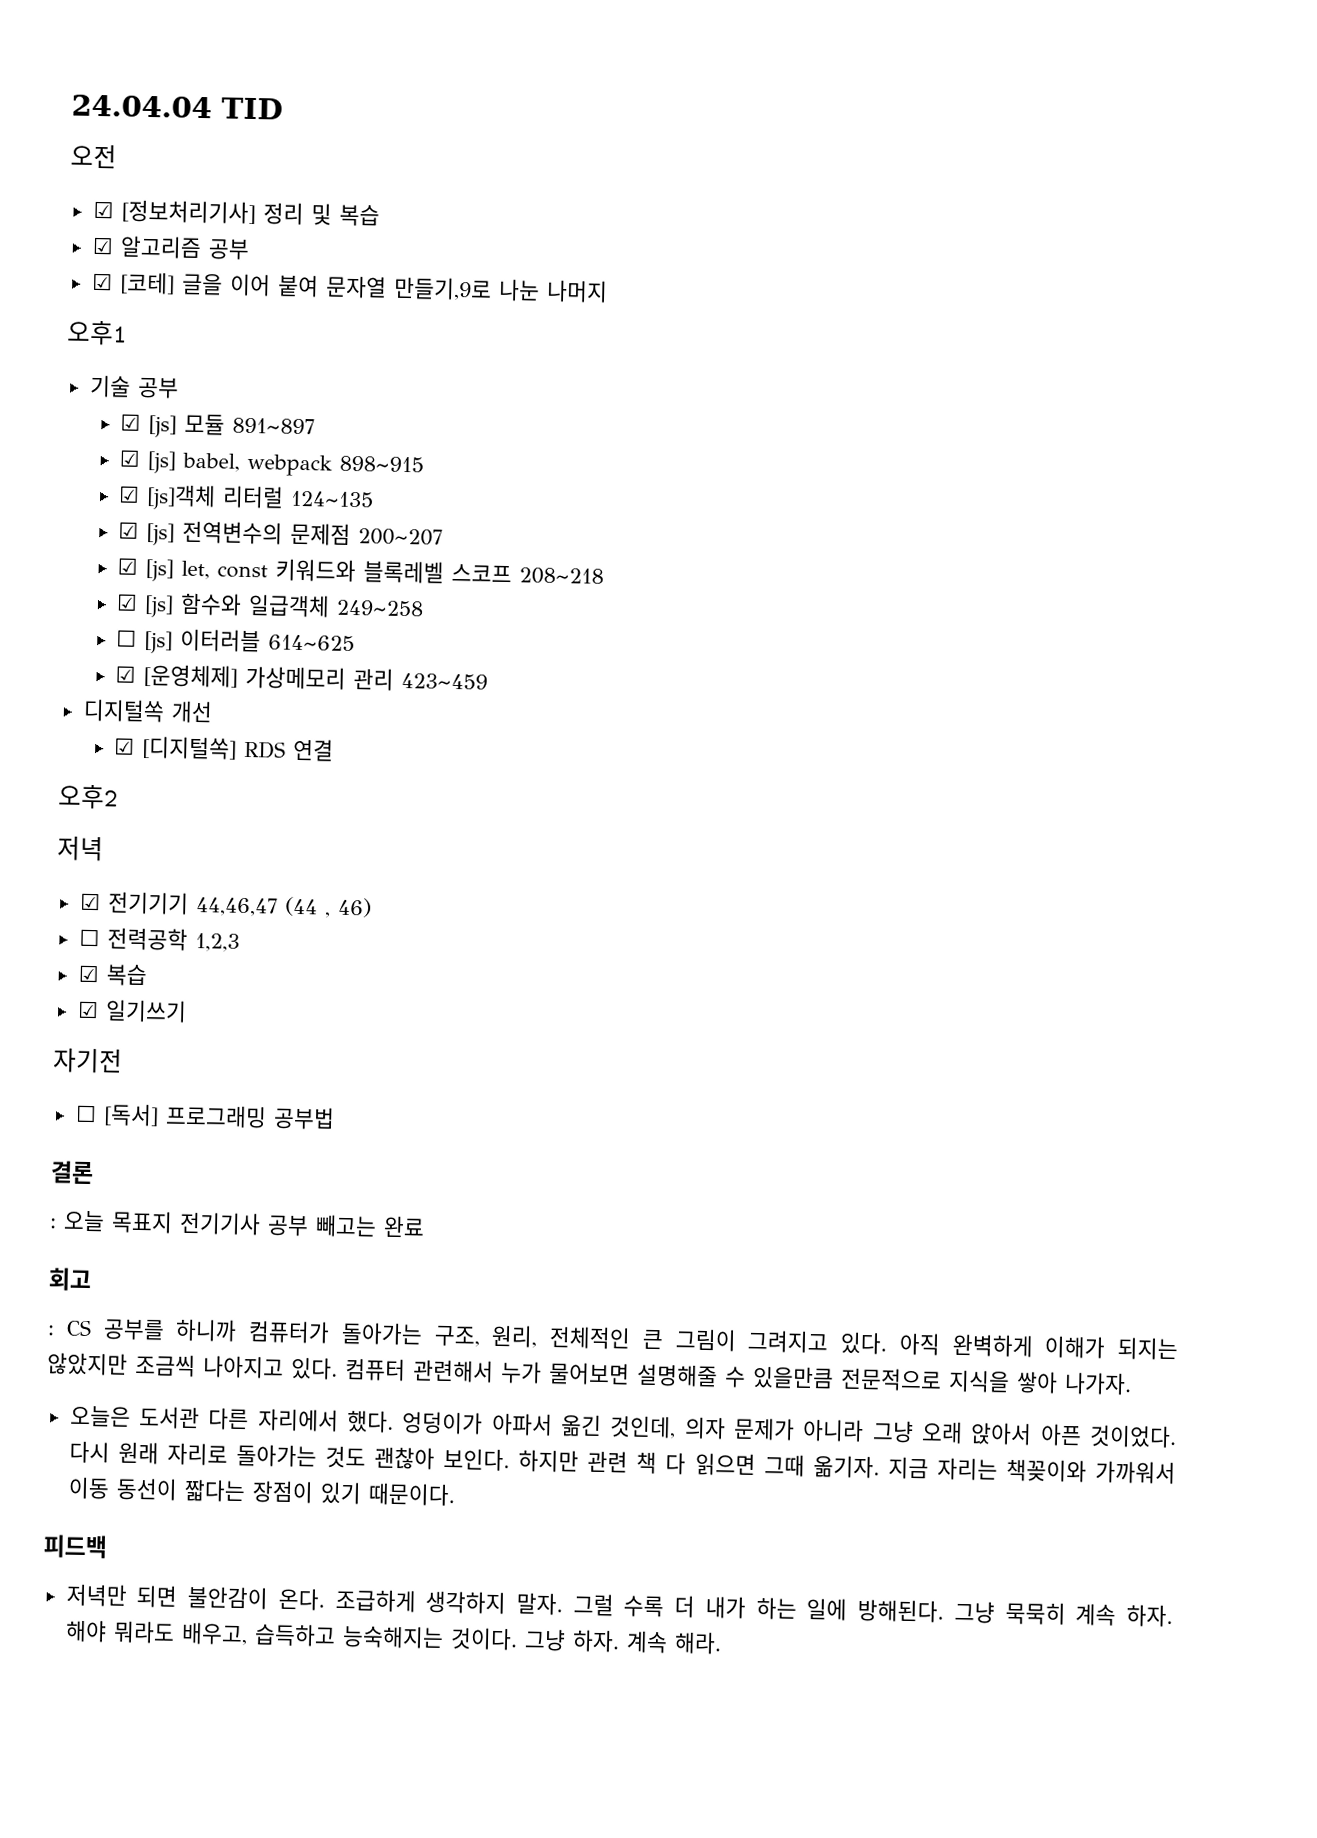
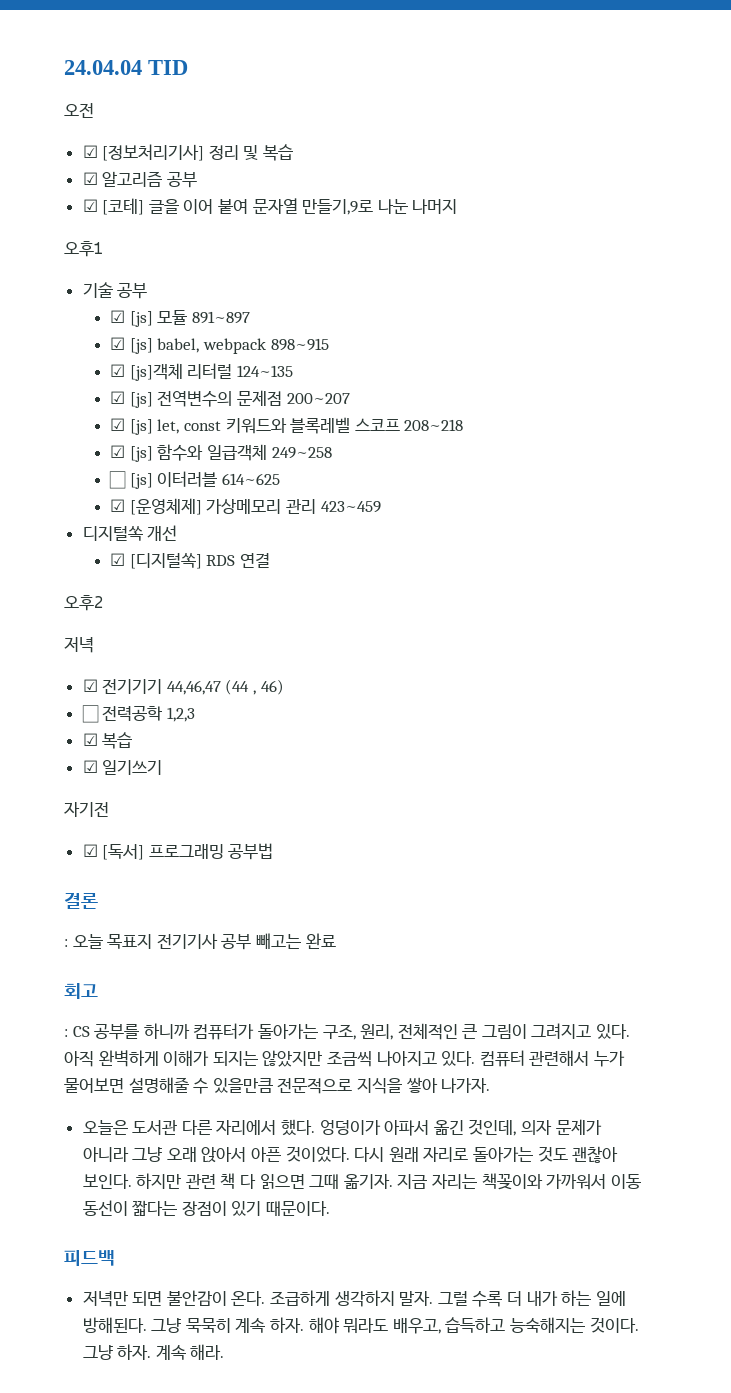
- ☐ [독서] 프로그래밍 공부법
+ ☑ [독서] 프로그래밍 공부법

